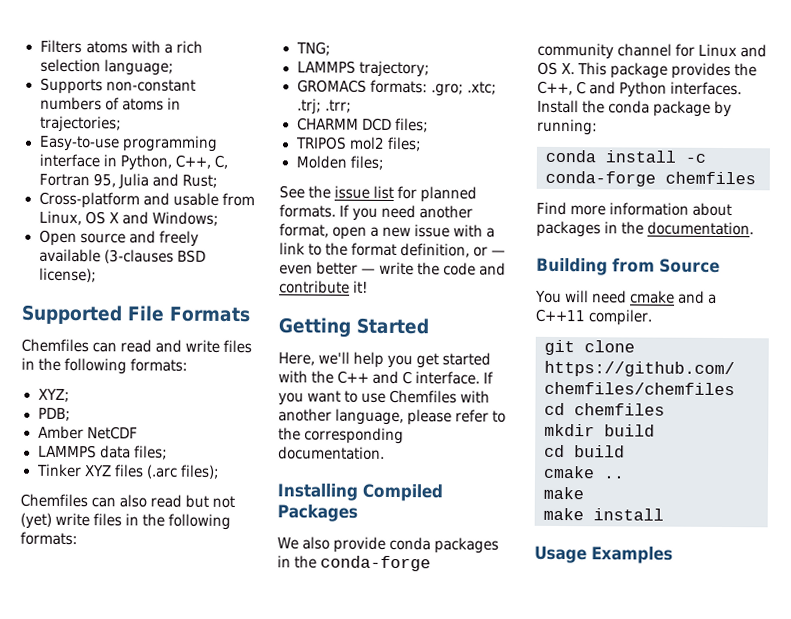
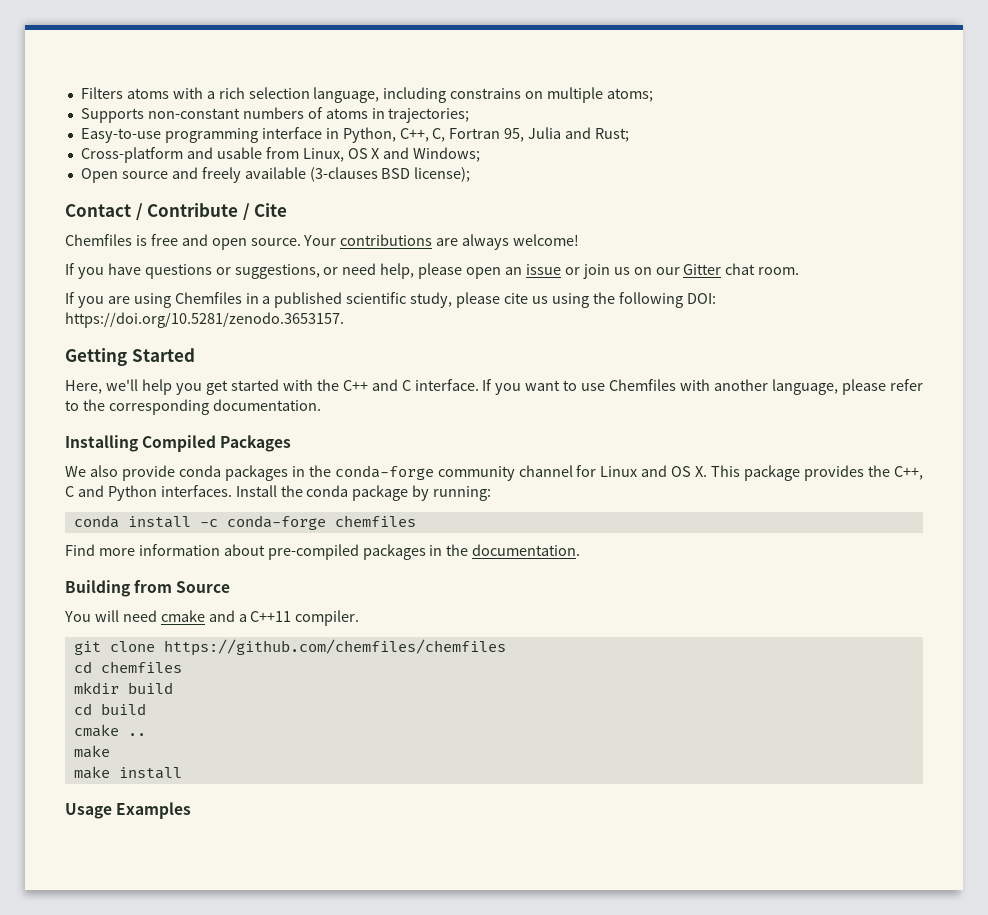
- Filters atoms with a rich selection language;
+ Filters atoms with a rich selection language, including constrains on multiple atoms;
- Supported File Formats
- Chemfiles can read and write files in the following formats:
- XYZ;
- PDB;
- Amber NetCDF
- LAMMPS data files;
- Tinker XYZ files (.arc files);
- Chemfiles can also read but not (yet) write files in the following formats:
- TNG;
- LAMMPS trajectory;
- GROMACS formats: .gro; .xtc; .trj; .trr;
- CHARMM DCD files;
- TRIPOS mol2 files;
- Molden files;
- See the issue list for planned formats. If you need another format, open a new issue with a link to the format definition, or — even better — write the code and contribute it!
+ Contact / Contribute / Cite
+ Chemfiles is free and open source. Your contributions are always welcome!
+ If you have questions or suggestions, or need help, please open an issue or join us on our Gitter chat room.
+ If you are using Chemfiles in a published scientific study, please cite us using the following DOI: https://doi.org/10.5281/zenodo.3653157.
- Find more information about packages in the documentation.
+ Find more information about pre-compiled packages in the documentation.

